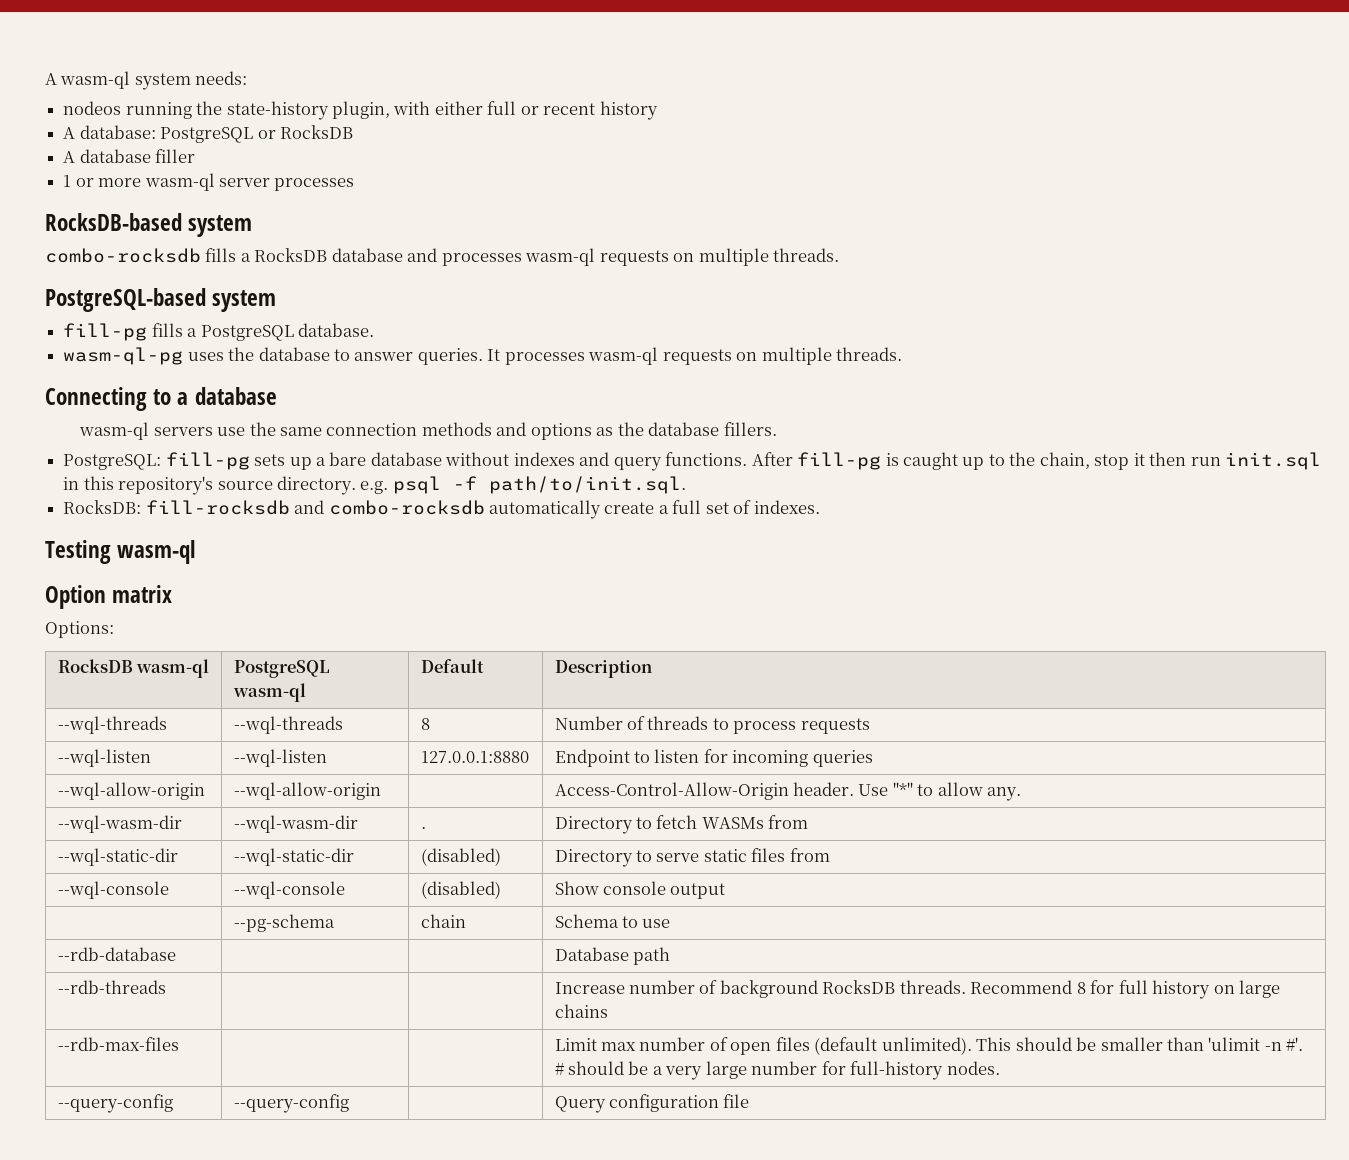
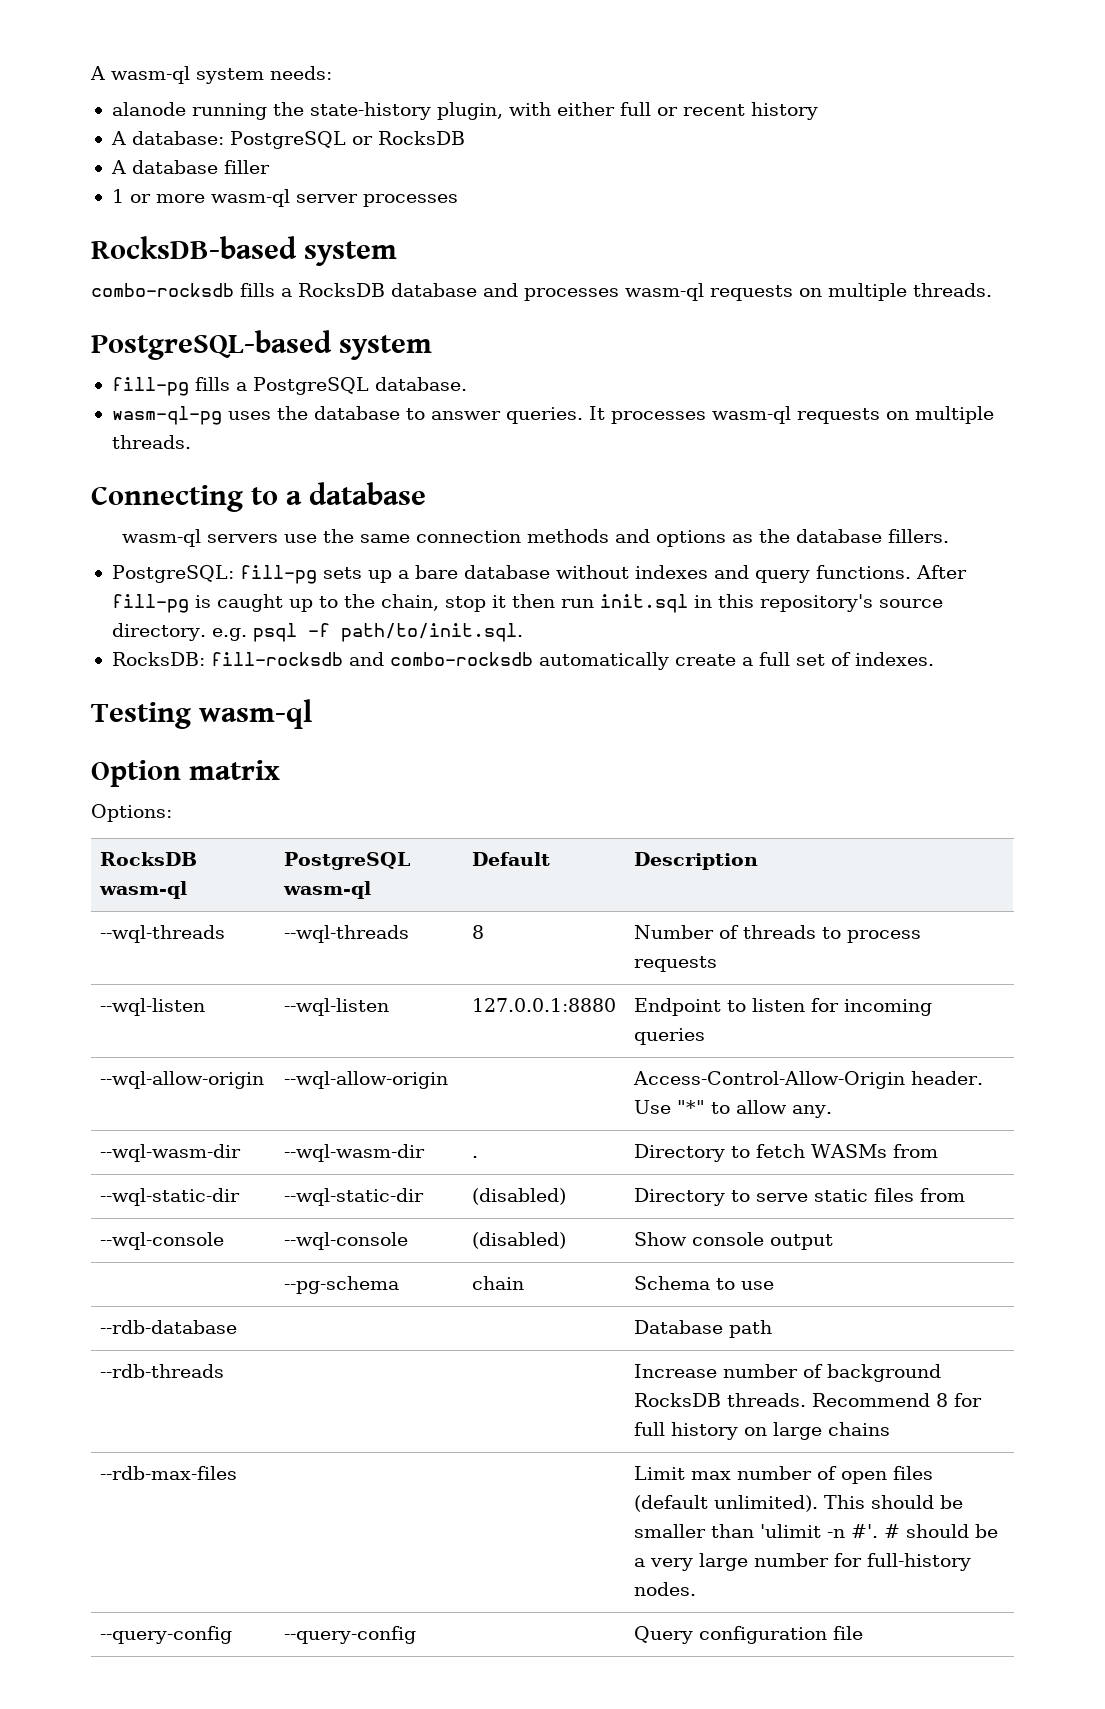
- nodeos running the state-history plugin, with either full or recent history
+ alanode running the state-history plugin, with either full or recent history

